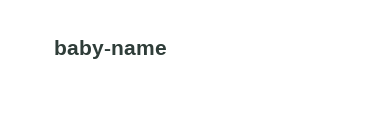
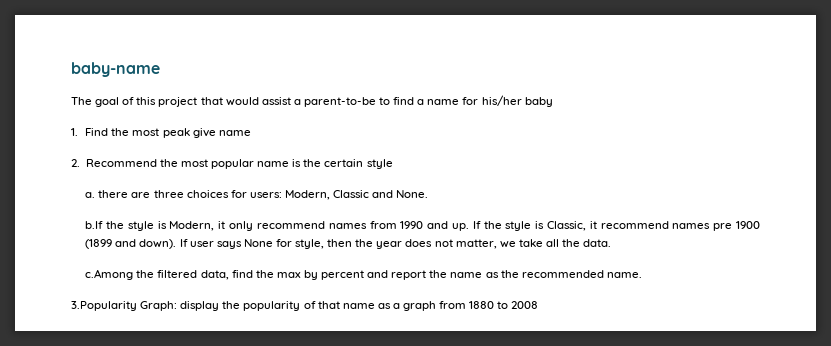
+ The goal of this project that would assist a parent-to-be to find a name for his/her baby
+ 1. Find the most peak give name
+ 2. Recommend the most popular name is the certain style
+ a. there are three choices for users: Modern, Classic and None.
+ b.If the style is Modern, it only recommend names from 1990 and up. If the style is Classic, it recommend names pre 1900 (1899 and down). If user says None for style, then the year does not matter, we take all the data.
+ c.Among the filtered data, find the max by percent and report the name as the recommended name.
+ 3.Popularity Graph: display the popularity of that name as a graph from 1880 to 2008

